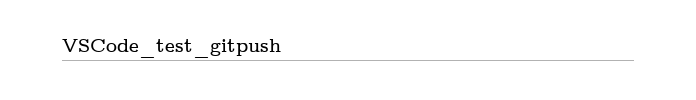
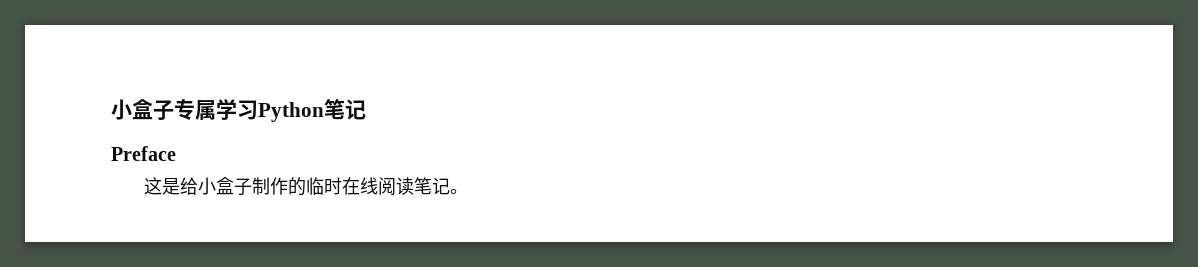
- VSCode_test_gitpush
+ 小盒子专属学习Python笔记
+ Preface
+ 这是给小盒子制作的临时在线阅读笔记。

